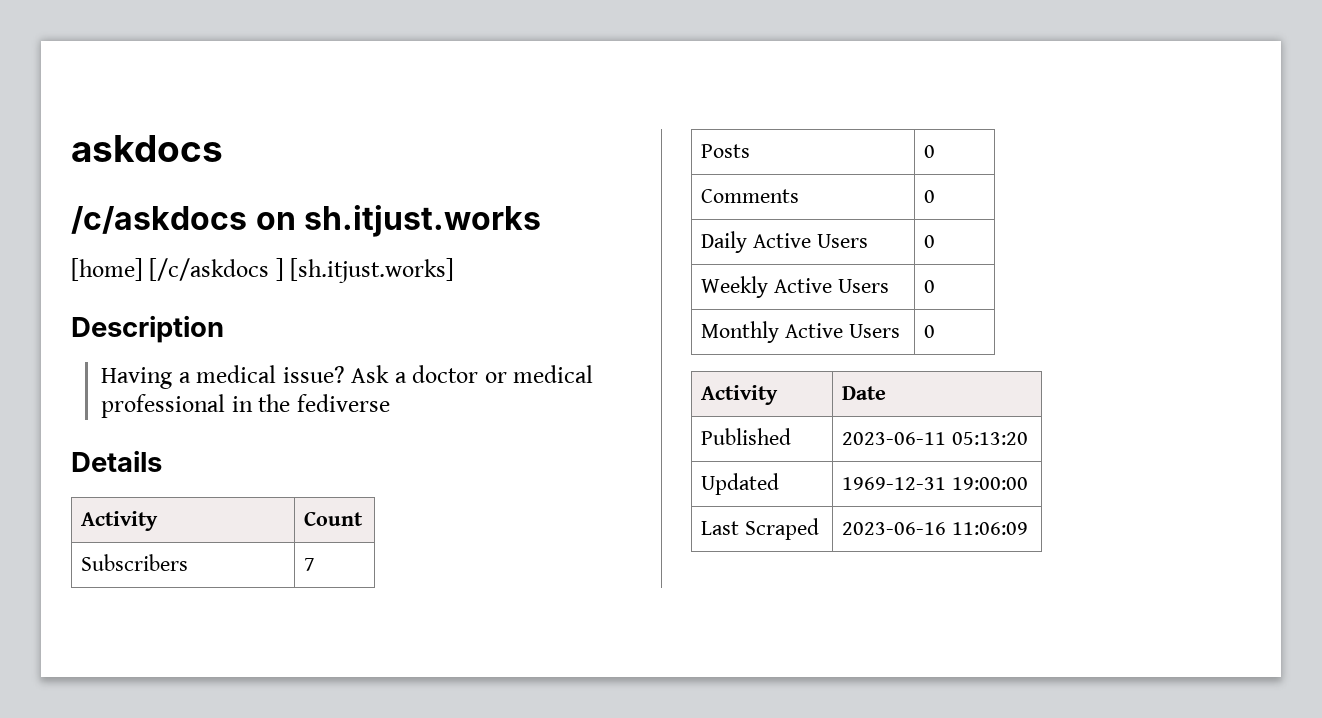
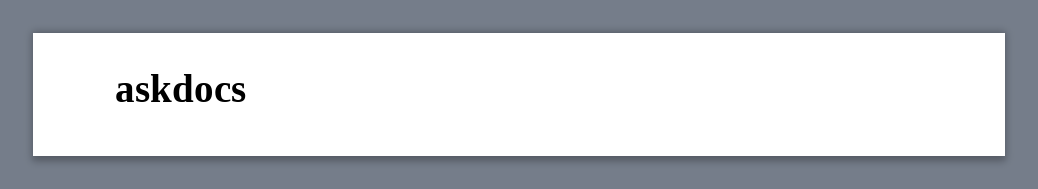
- /c/askdocs on sh.itjust.works
- [home] [/c/askdocs ] [sh.itjust.works]
- Description
- Having a medical issue? Ask a doctor or medical professional in the fediverse
- Details
- Activity | Count
- Subscribers | 7
- Posts | 0
- Comments | 0
- Daily Active Users | 0
- Weekly Active Users | 0
- Monthly Active Users | 0
- Activity | Date
- Published | 2023-06-11 05:13:20
- Updated | 1969-12-31 19:00:00
- Last Scraped | 2023-06-16 11:06:09

